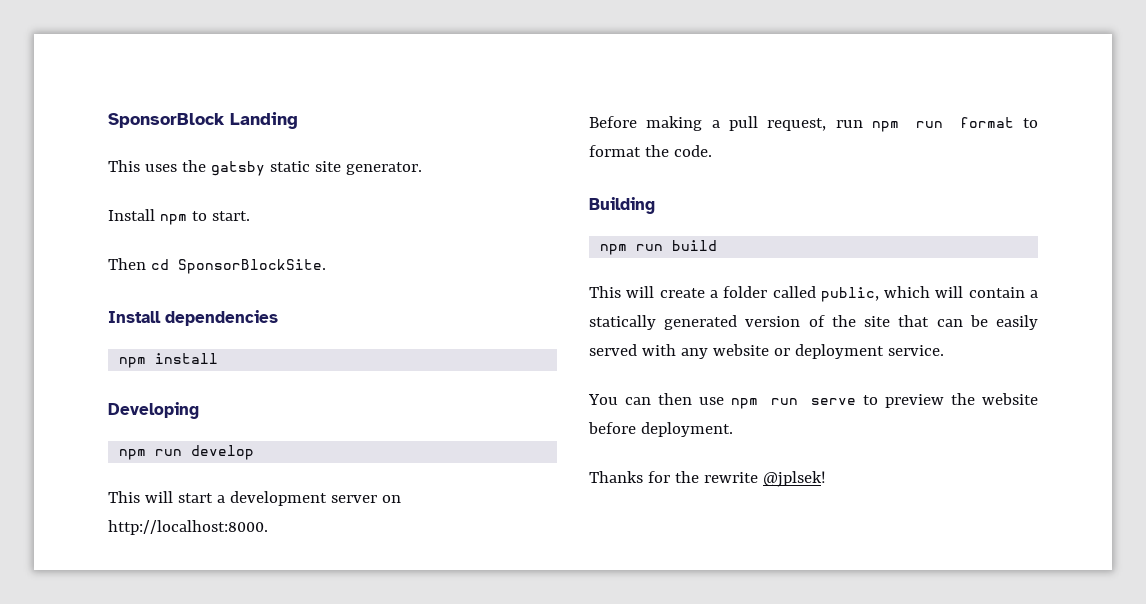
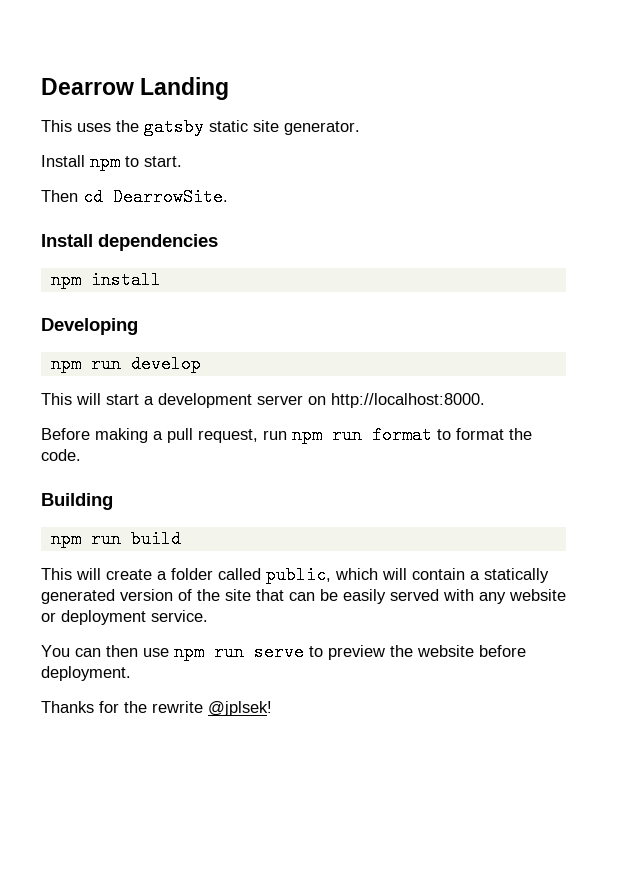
- SponsorBlock Landing
+ Dearrow Landing
- Then cd SponsorBlockSite.
+ Then cd DearrowSite.

